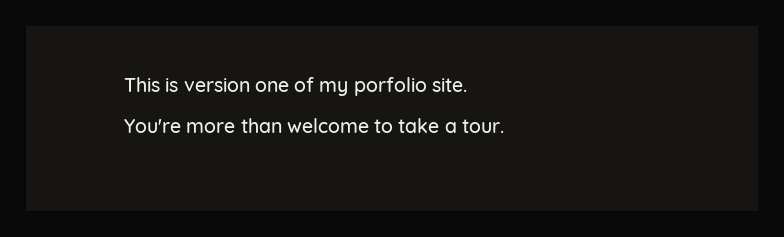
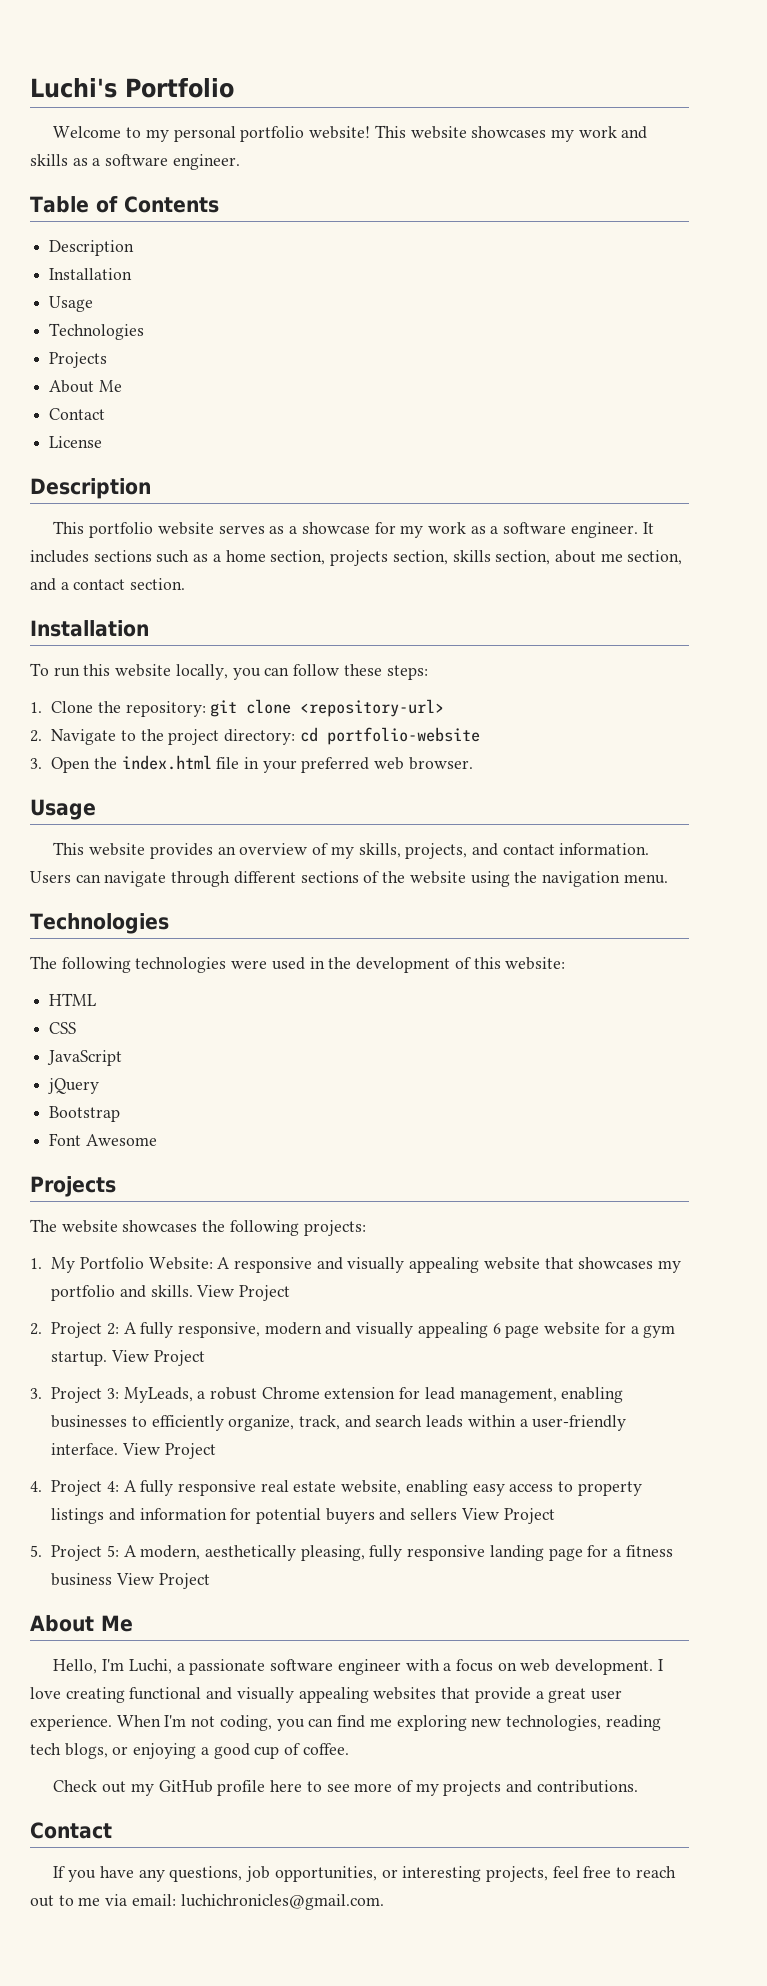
- This is version one of my porfolio site.
- You're more than welcome to take a tour.
+ Luchi's Portfolio
+ Welcome to my personal portfolio website! This website showcases my work and skills as a software engineer.
+ Table of Contents
+ Description
+ Installation
+ Usage
+ Technologies
+ Projects
+ About Me
+ Contact
+ License
+ Description
+ This portfolio website serves as a showcase for my work as a software engineer. It includes sections such as a home section, projects section, skills section, about me section, and a contact section.
+ Installation
+ To run this website locally, you can follow these steps:
+ 1. Clone the repository: git clone <repository-url>
+ 2. Navigate to the project directory: cd portfolio-website
+ 3. Open the index.html file in your preferred web browser.
+ Usage
+ This website provides an overview of my skills, projects, and contact information. Users can navigate through different sections of the website using the navigation menu.
+ Technologies
+ The following technologies were used in the development of this website:
+ HTML
+ CSS
+ JavaScript
+ jQuery
+ Bootstrap
+ Font Awesome
+ Projects
+ The website showcases the following projects:
+ 1. My Portfolio Website: A responsive and visually appealing website that showcases my portfolio and skills. View Project
+ 2. Project 2: A fully responsive, modern and visually appealing 6 page website for a gym startup. View Project
+ 3. Project 3: MyLeads, a robust Chrome extension for lead management, enabling businesses to efficiently organize, track, and search leads within a user-friendly interface. View Project
+ 4. Project 4: A fully responsive real estate website, enabling easy access to property listings and information for potential buyers and sellers View Project
+ 5. Project 5: A modern, aesthetically pleasing, fully responsive landing page for a fitness business View Project
+ About Me
+ Hello, I'm Luchi, a passionate software engineer with a focus on web development. I love creating functional and visually appealing websites that provide a great user experience. When I'm not coding, you can find me exploring new technologies, reading tech blogs, or enjoying a good cup of coffee.
+ Check out my GitHub profile here to see more of my projects and contributions.
+ Contact
+ If you have any questions, job opportunities, or interesting projects, feel free to reach out to me via email: luchichronicles@gmail.com.

